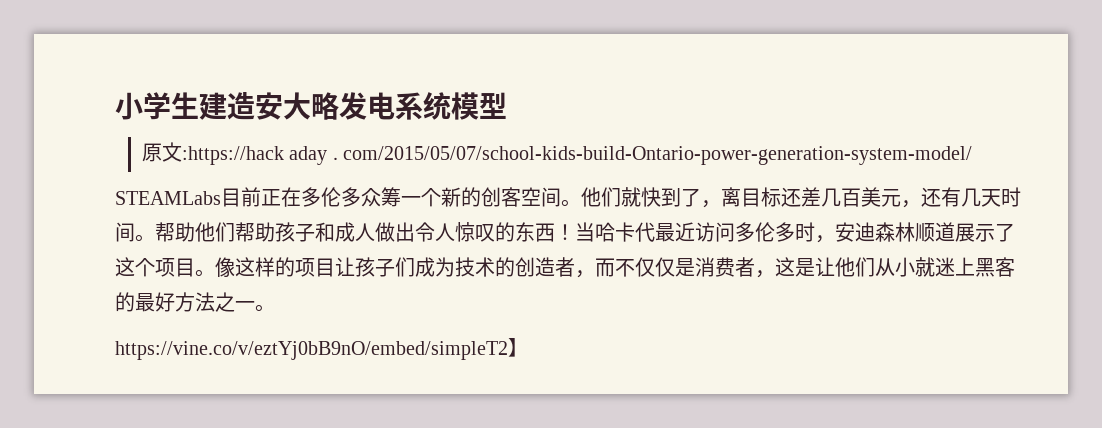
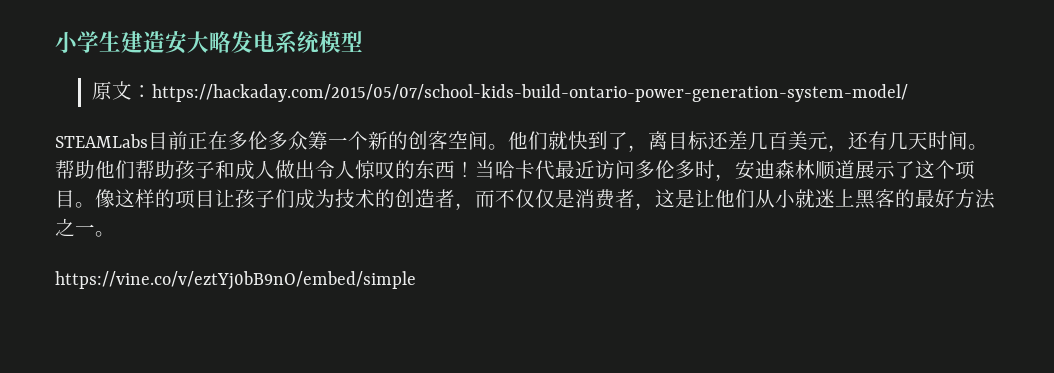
- 原文:https://hack aday . com/2015/05/07/school-kids-build-Ontario-power-generation-system-model/
+ 原文：https://hackaday.com/2015/05/07/school-kids-build-ontario-power-generation-system-model/
- https://vine.co/v/eztYj0bB9nO/embed/simpleT2】
+ https://vine.co/v/eztYj0bB9nO/embed/simple

